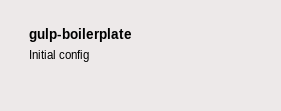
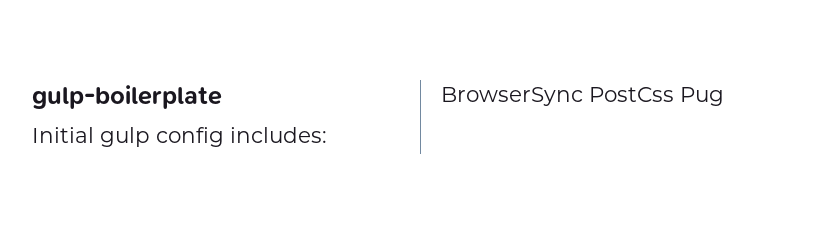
- Initial config
+ Initial gulp config includes: BrowserSync PostCss Pug

